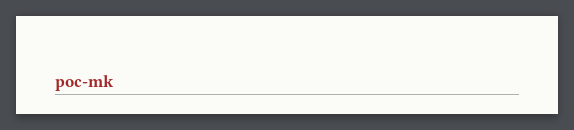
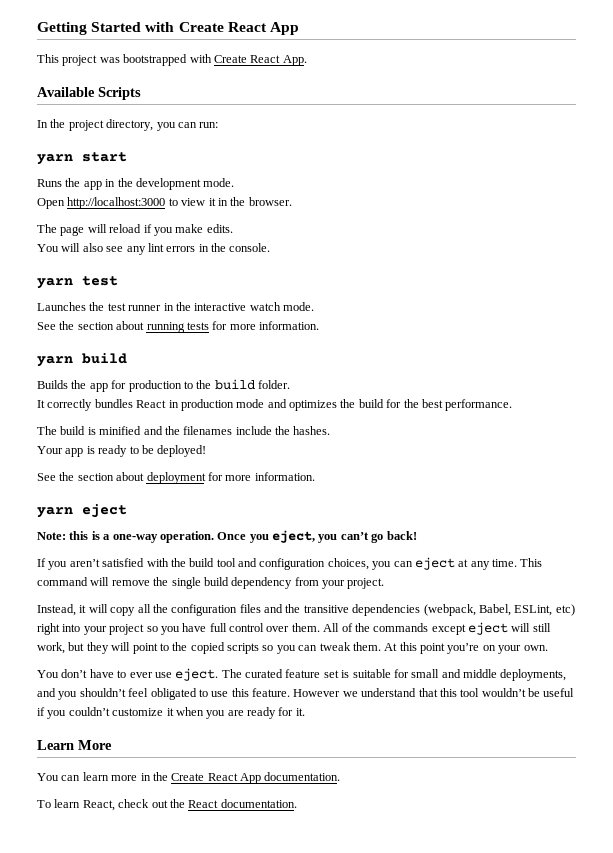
- poc-mk
+ Getting Started with Create React App
+ This project was bootstrapped with Create React App.
+ Available Scripts
+ In the project directory, you can run:
+ yarn start
+ Runs the app in the development mode.
+ Open http://localhost:3000 to view it in the browser.
+ The page will reload if you make edits.
+ You will also see any lint errors in the console.
+ yarn test
+ Launches the test runner in the interactive watch mode.
+ See the section about running tests for more information.
+ yarn build
+ Builds the app for production to the build folder.
+ It correctly bundles React in production mode and optimizes the build for the best performance.
+ The build is minified and the filenames include the hashes.
+ Your app is ready to be deployed!
+ See the section about deployment for more information.
+ yarn eject
+ Note: this is a one-way operation. Once you eject, you can’t go back!
+ If you aren’t satisfied with the build tool and configuration choices, you can eject at any time. This command will remove the single build dependency from your project.
+ Instead, it will copy all the configuration files and the transitive dependencies (webpack, Babel, ESLint, etc) right into your project so you have full control over them. All of the commands except eject will still work, but they will point to the copied scripts so you can tweak them. At this point you’re on your own.
+ You don’t have to ever use eject. The curated feature set is suitable for small and middle deployments, and you shouldn’t feel obligated to use this feature. However we understand that this tool wouldn’t be useful if you couldn’t customize it when you are ready for it.
+ Learn More
+ You can learn more in the Create React App documentation.
+ To learn React, check out the React documentation.

